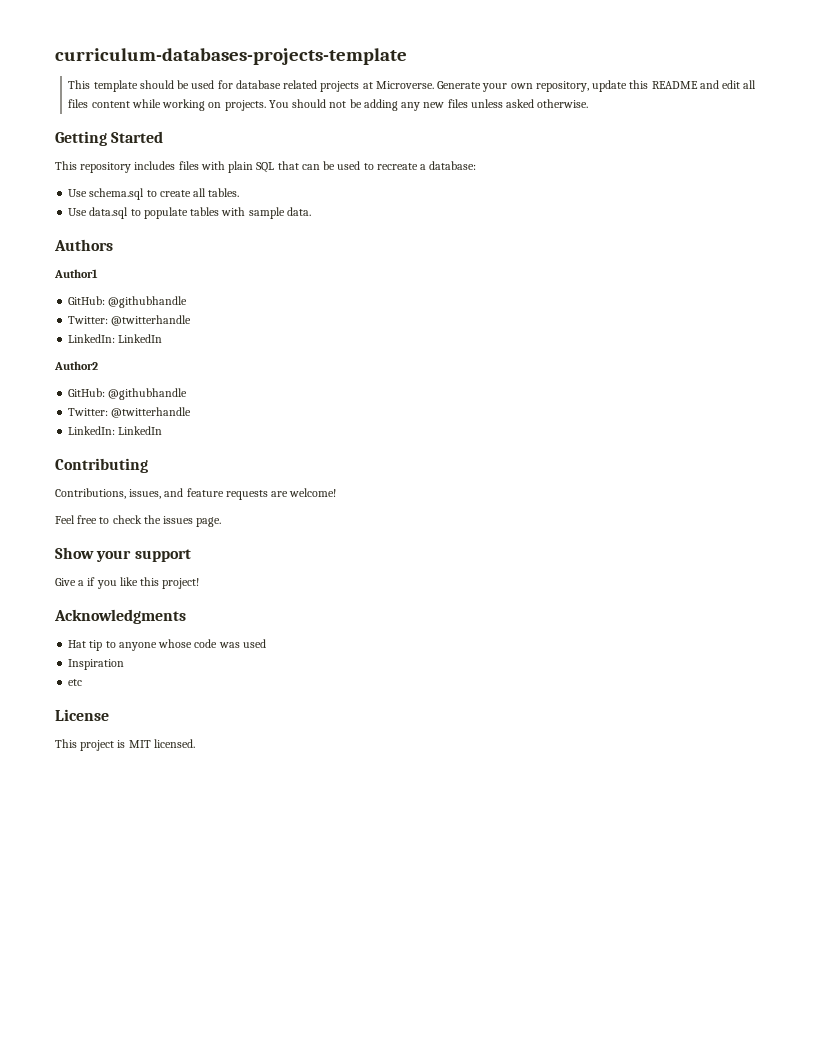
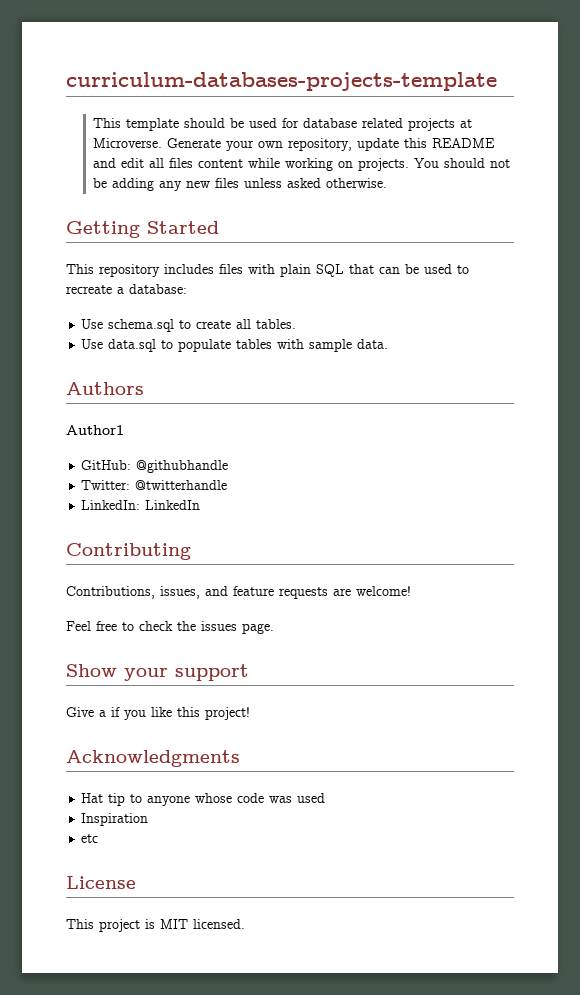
- Author2
- GitHub: @githubhandle
- Twitter: @twitterhandle
- LinkedIn: LinkedIn

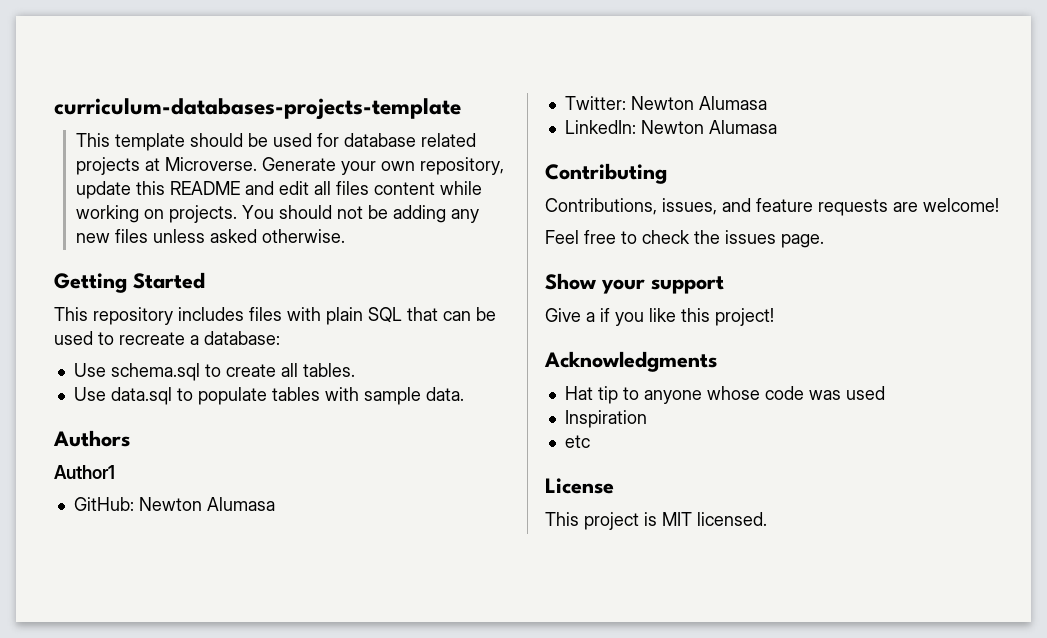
- GitHub: @githubhandle
+ GitHub: Newton Alumasa
- Twitter: @twitterhandle
+ Twitter: Newton Alumasa
- LinkedIn: LinkedIn
+ LinkedIn: Newton Alumasa

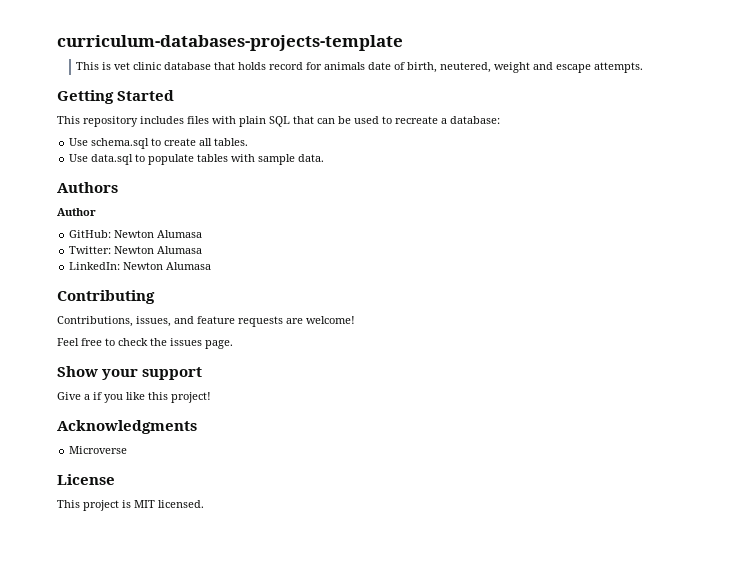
- This template should be used for database related projects at Microverse. Generate your own repository, update this README and edit all files content while working on projects. You should not be adding any new files unless asked otherwise.
+ This is vet clinic database that holds record for animals date of birth, neutered, weight and escape attempts.
- Author1
+ Author
- Hat tip to anyone whose code was used
- Inspiration
- etc
+ Microverse

